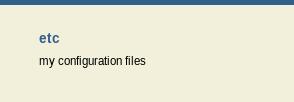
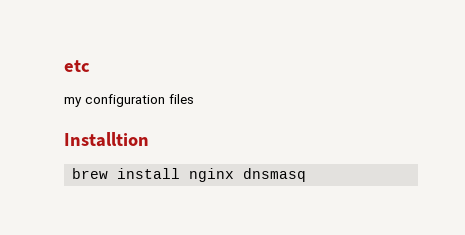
+ Installtion
+ brew install nginx dnsmasq

